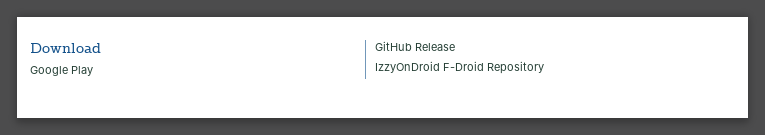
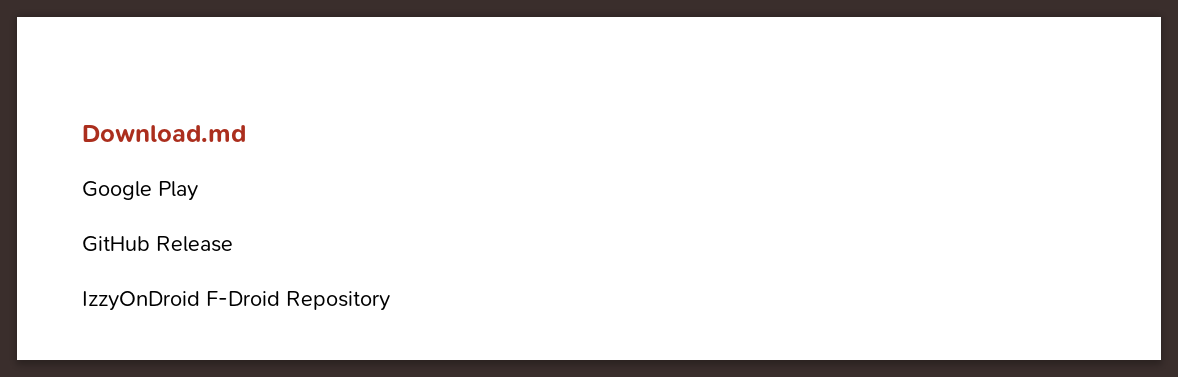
- Download
+ Download.md

